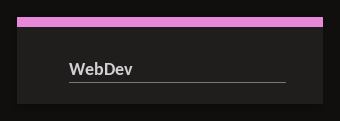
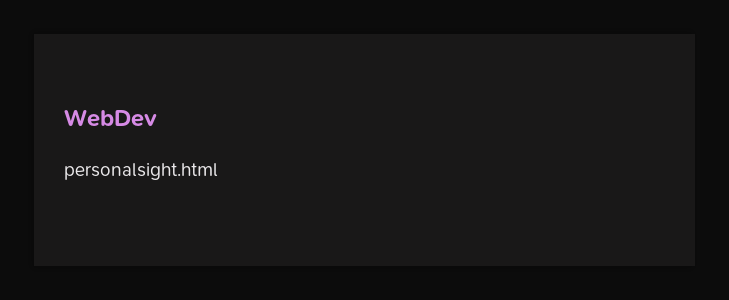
+ personalsight.html

